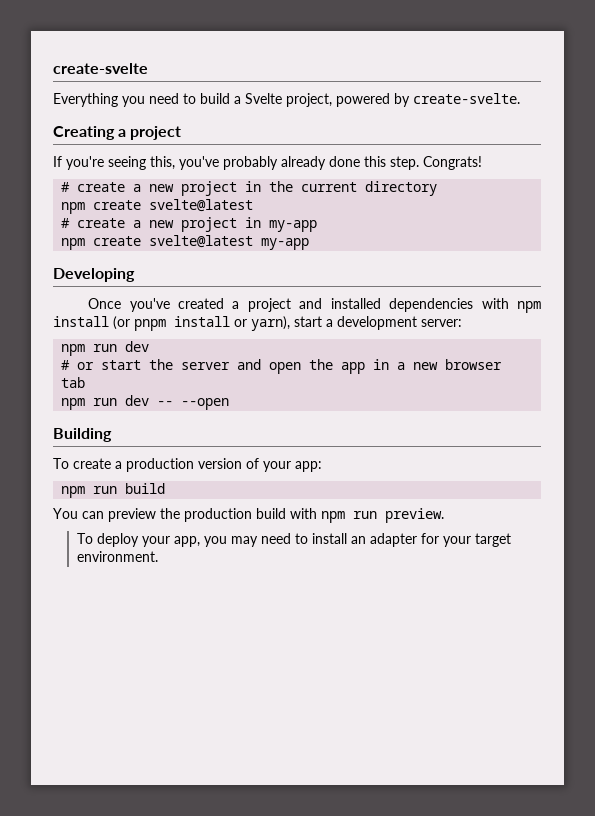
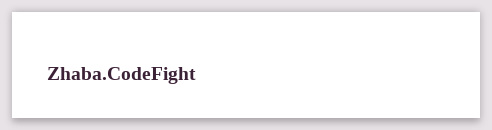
- create-svelte
- Everything you need to build a Svelte project, powered by create-svelte.
- Creating a project
- If you're seeing this, you've probably already done this step. Congrats!
- # create a new project in the current directory
- npm create svelte@latest
- # create a new project in my-app
- npm create svelte@latest my-app
- Developing
- Once you've created a project and installed dependencies with npm install (or pnpm install or yarn), start a development server:
- npm run dev
- # or start the server and open the app in a new browser tab
- npm run dev -- --open
- Building
- To create a production version of your app:
- npm run build
- You can preview the production build with npm run preview.
- To deploy your app, you may need to install an adapter for your target environment.
+ Zhaba.CodeFight

